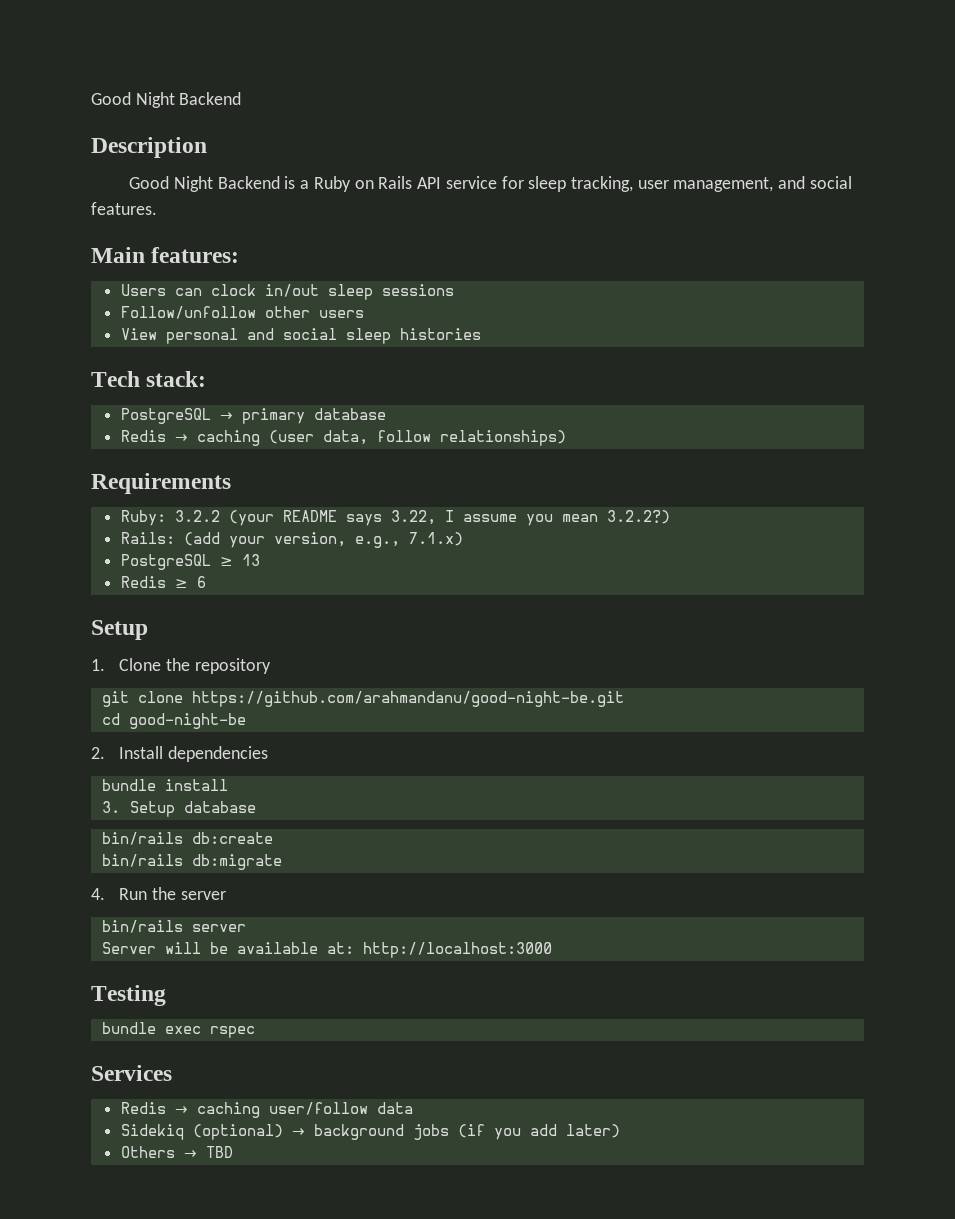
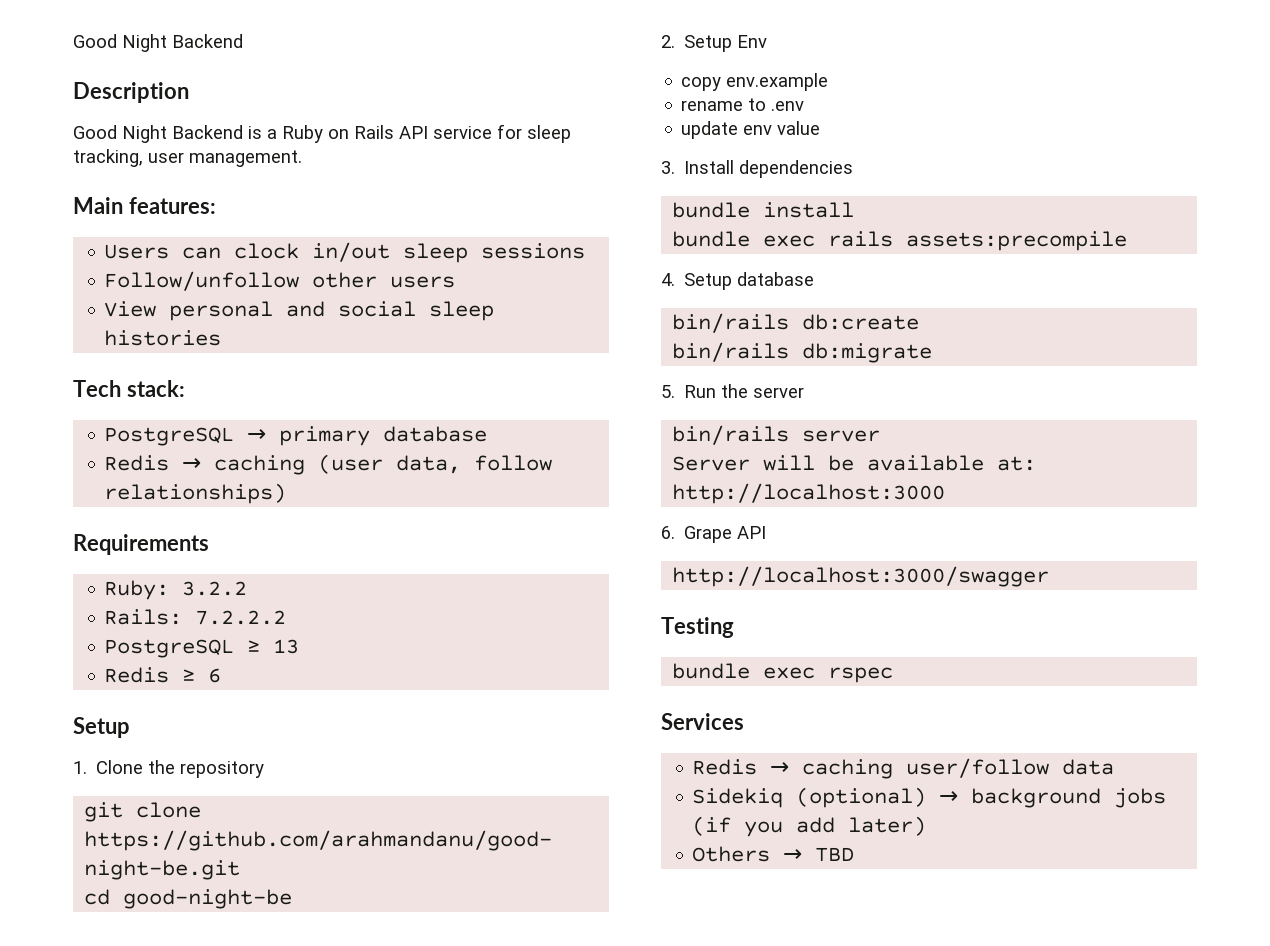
- Good Night Backend is a Ruby on Rails API service for sleep tracking, user management, and social features.
+ Good Night Backend is a Ruby on Rails API service for sleep tracking, user management.
- Ruby: 3.2.2 (your README says 3.22, I assume you mean 3.2.2?)
- Rails: (add your version, e.g., 7.1.x)
+ Ruby: 3.2.2
+ Rails: 7.2.2.2
- 2. Install dependencies
+ 2. Setup Env
+ copy env.example
+ rename to .env
+ update env value
+ 3. Install dependencies
- 3. Setup database
+ bundle exec rails assets:precompile
+ 4. Setup database
- 4. Run the server
+ 5. Run the server
+ 6. Grape API
+ http://localhost:3000/swagger

